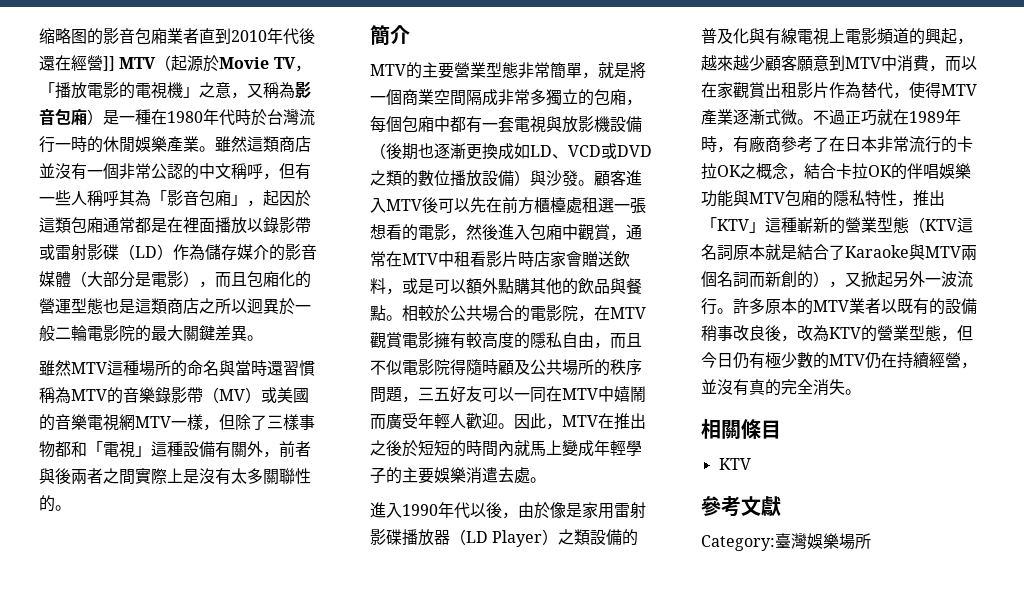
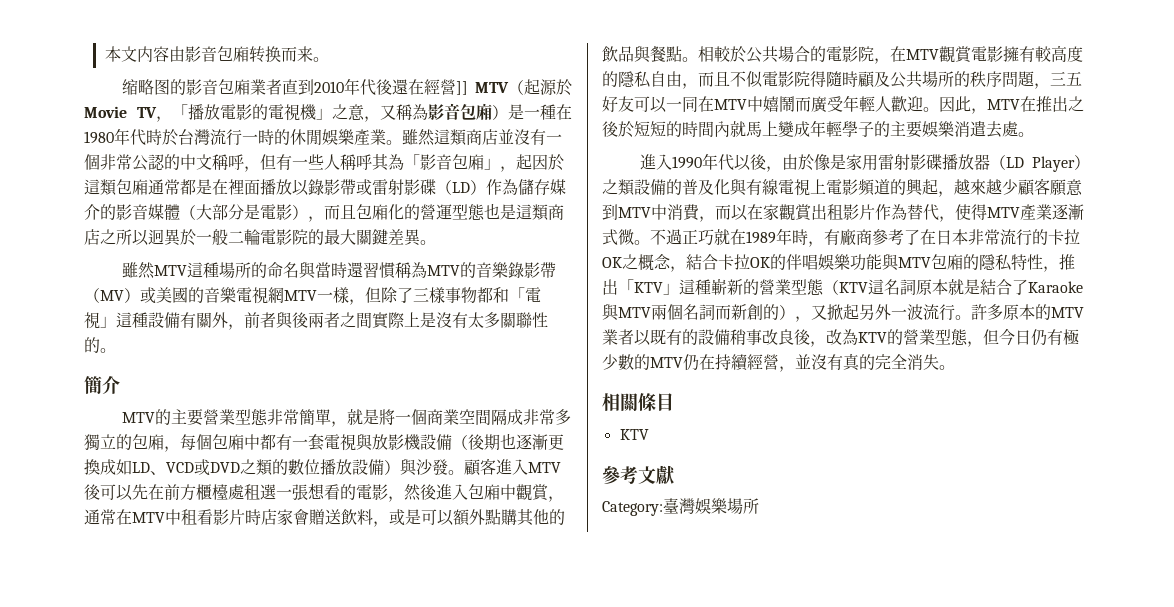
+ 本文内容由影音包廂转换而来。

